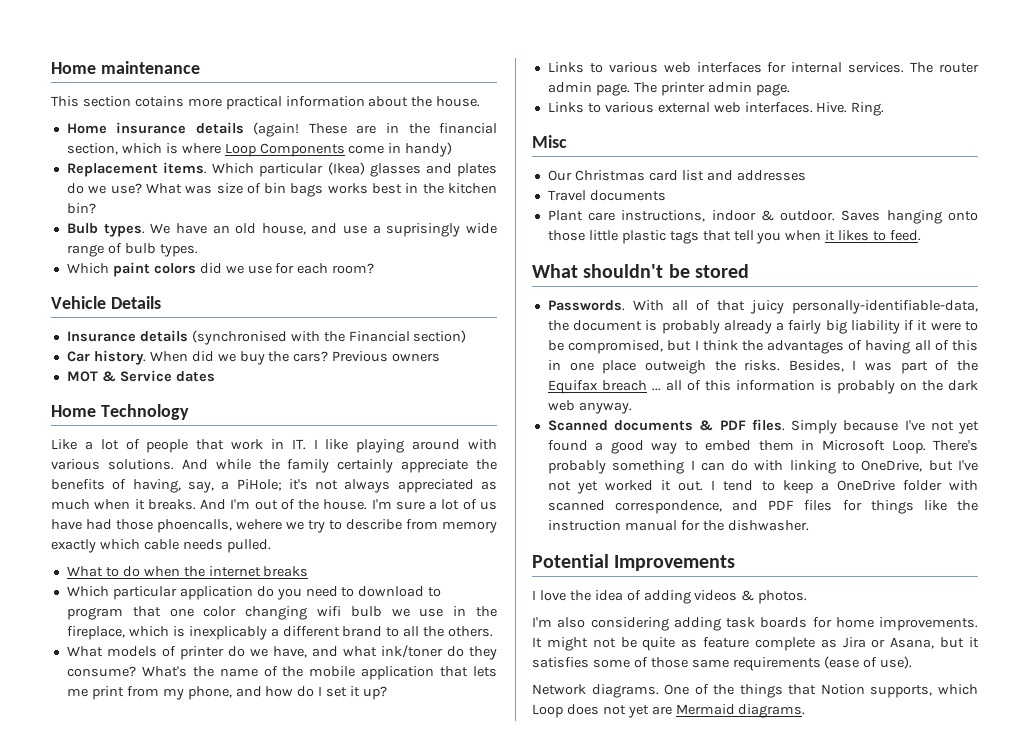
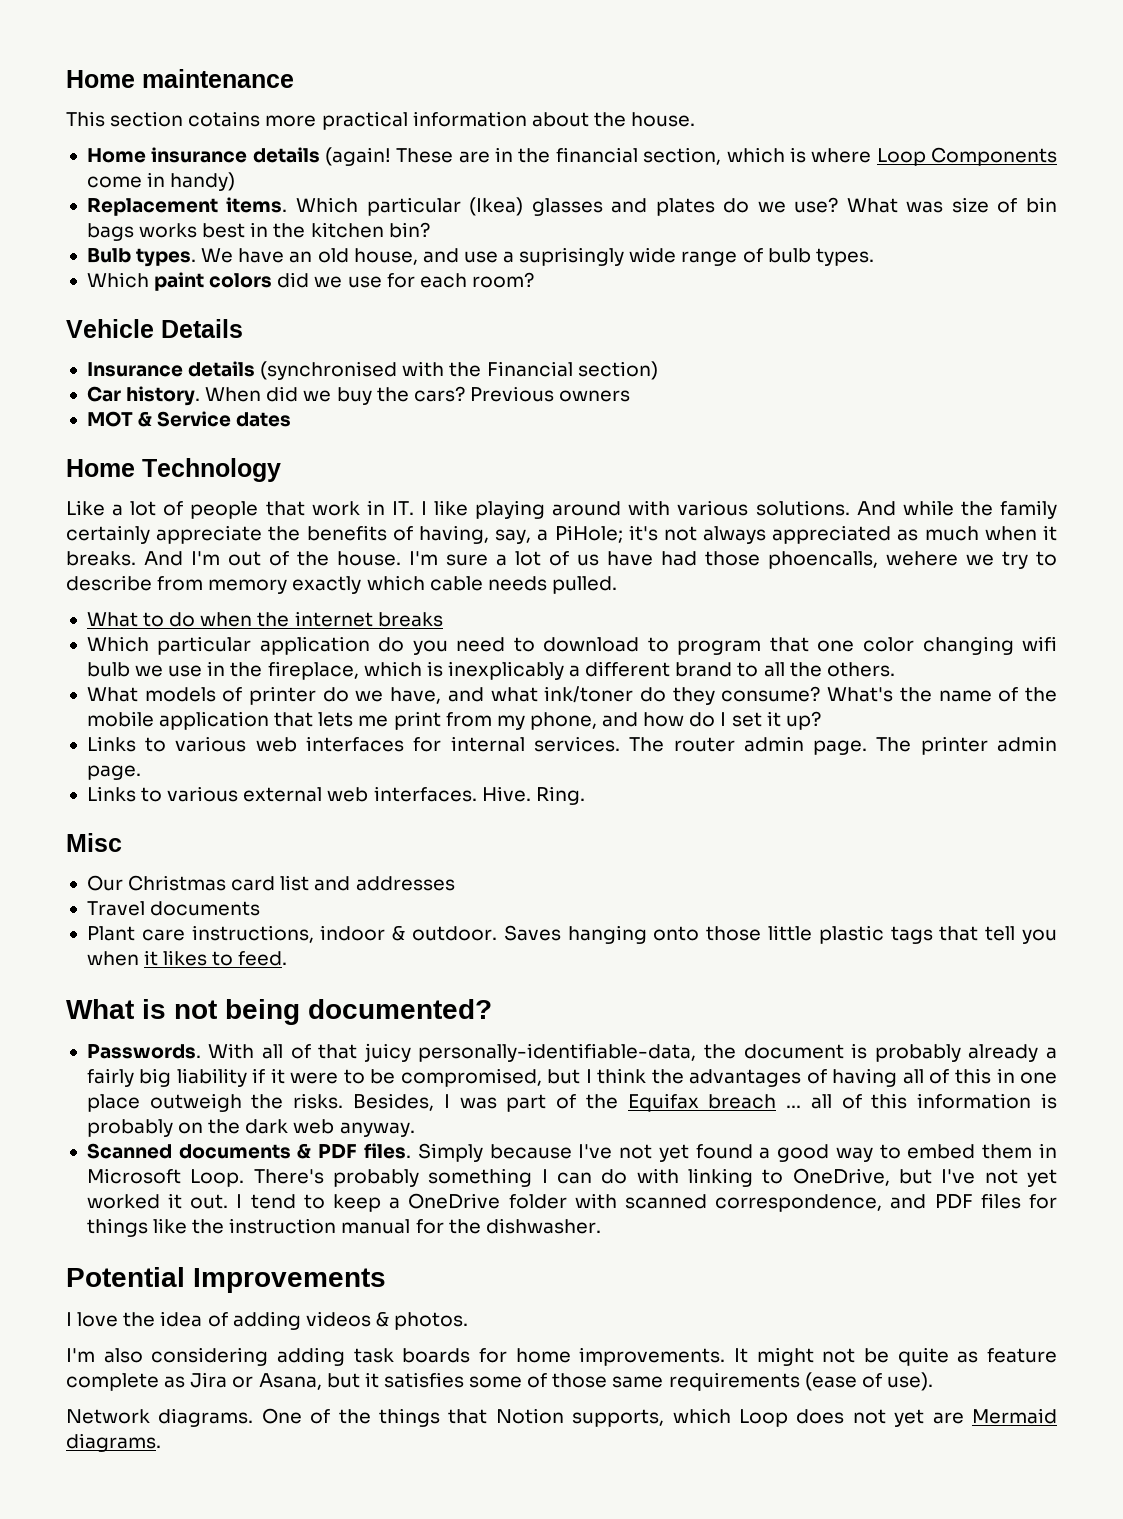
- What shouldn't be stored
+ What is not being documented?

